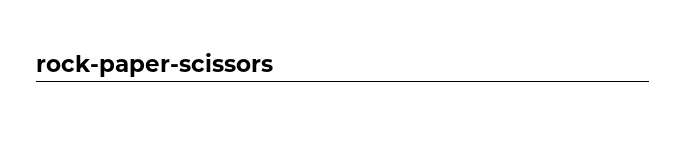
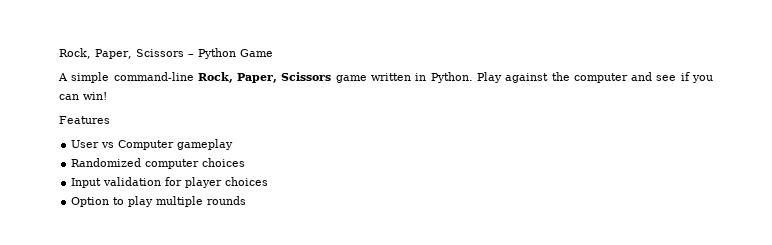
- rock-paper-scissors
+ Rock, Paper, Scissors – Python Game
+ A simple command-line Rock, Paper, Scissors game written in Python. Play against the computer and see if you can win!
+ Features
+ User vs Computer gameplay
+ Randomized computer choices
+ Input validation for player choices
+ Option to play multiple rounds

